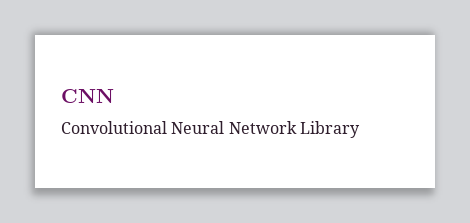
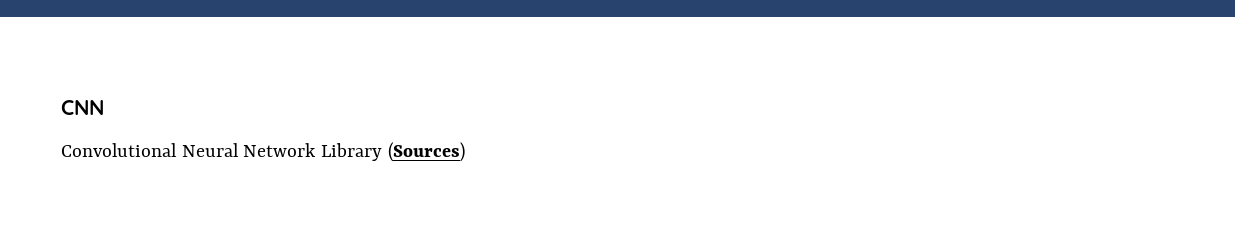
- Convolutional Neural Network Library
+ Convolutional Neural Network Library (Sources)

